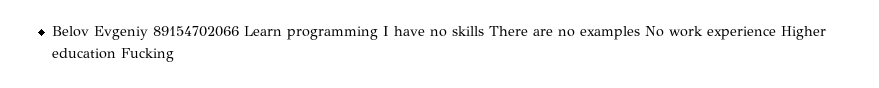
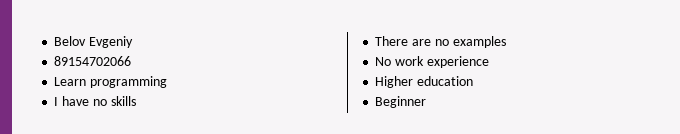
- Belov Evgeniy 89154702066 Learn programming I have no skills There are no examples No work experience Higher education Fucking
+ Belov Evgeniy
+ 89154702066
+ Learn programming
+ I have no skills
+ There are no examples
+ No work experience
+ Higher education
+ Beginner

